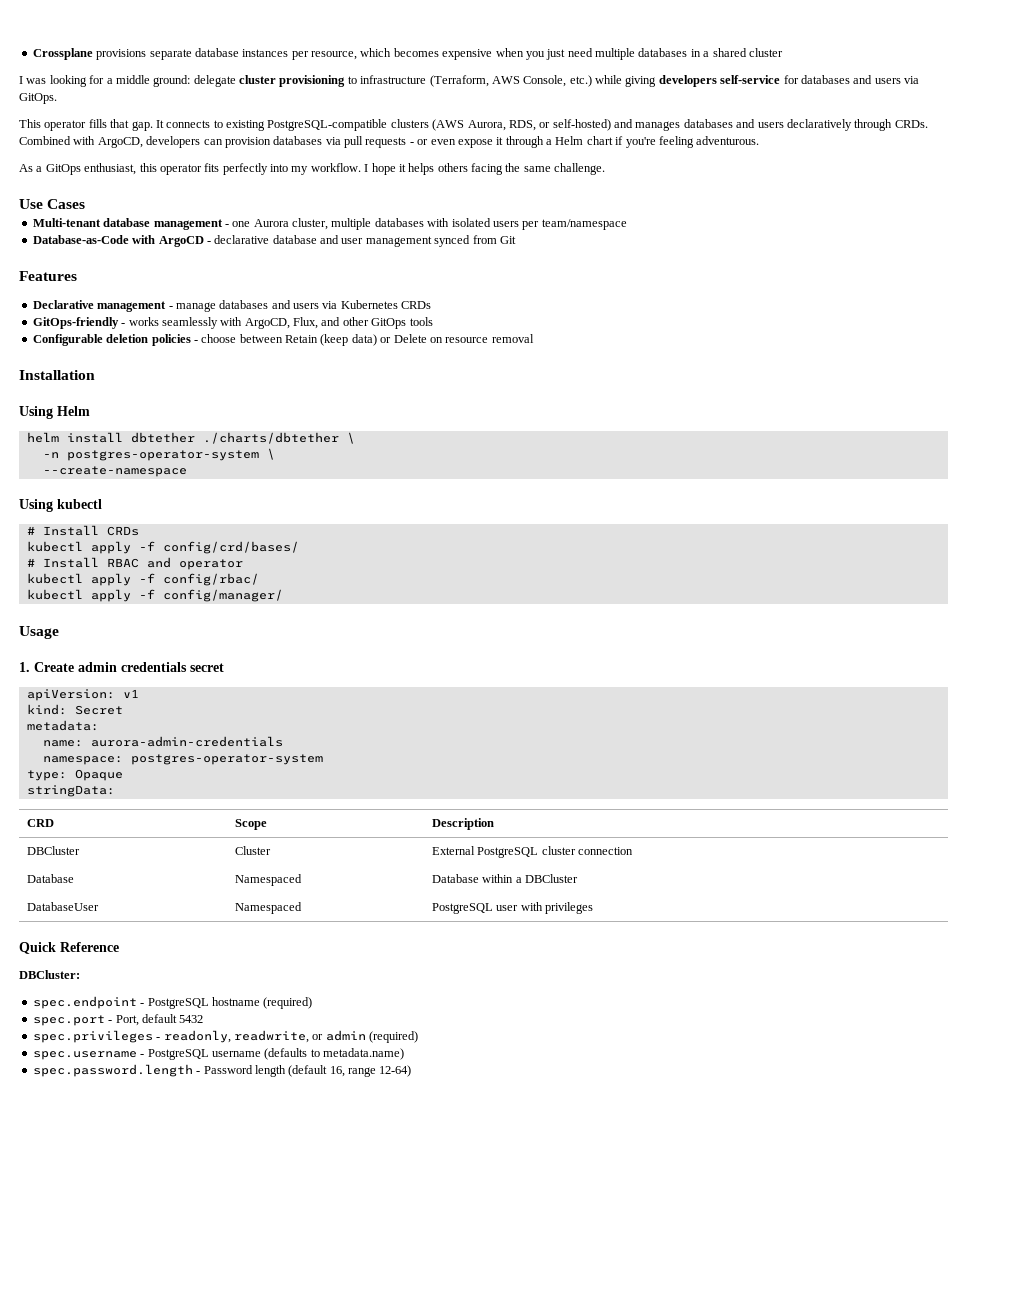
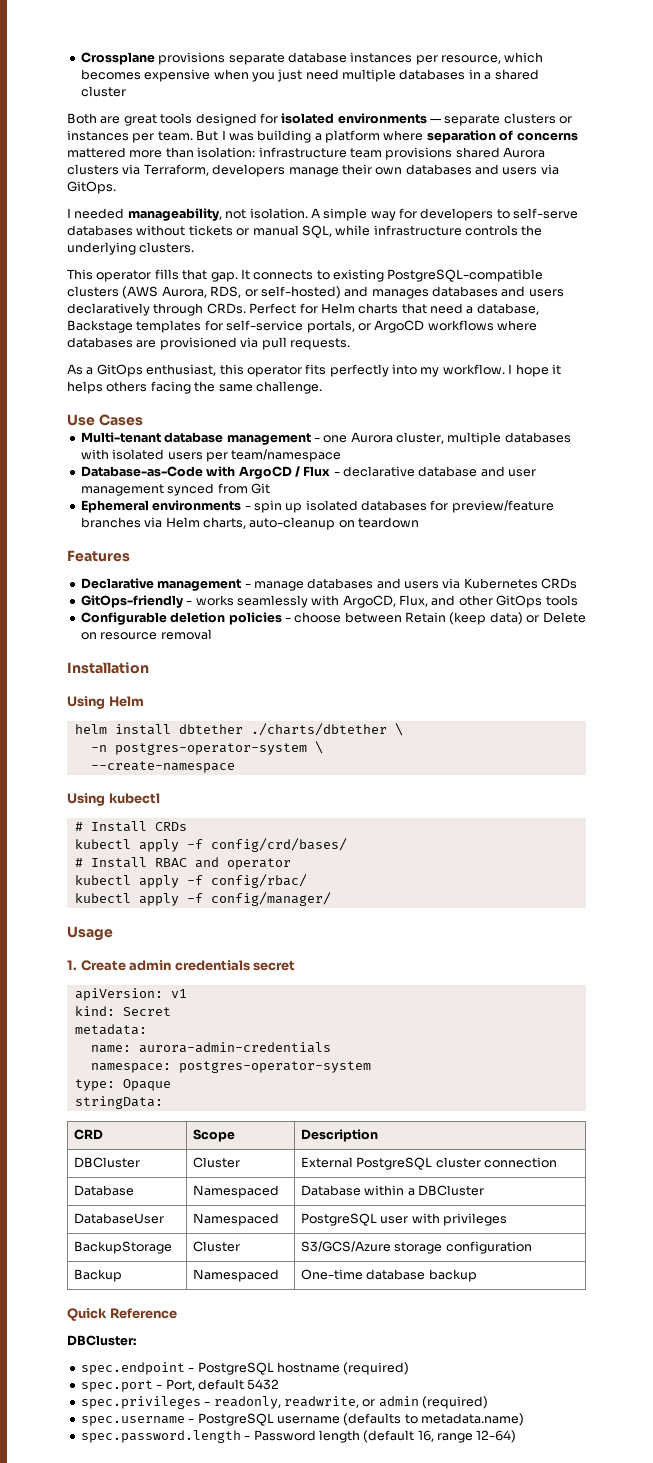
- I was looking for a middle ground: delegate cluster provisioning to infrastructure (Terraform, AWS Console, etc.) while giving developers self-service for databases and users via GitOps.
+ Both are great tools designed for isolated environments — separate clusters or instances per team. But I was building a platform where separation of concerns mattered more than isolation: infrastructure team provisions shared Aurora clusters via Terraform, developers manage their own databases and users via GitOps.
+ I needed manageability, not isolation. A simple way for developers to self-serve databases without tickets or manual SQL, while infrastructure controls the underlying clusters.
- Combined with ArgoCD, developers can provision databases via pull requests - or even expose it through a Helm chart if you're feeling adventurous.
+ Perfect for Helm charts that need a database, Backstage templates for self-service portals, or ArgoCD workflows where databases are provisioned via pull requests.
- Database-as-Code with ArgoCD - declarative database and user management synced from Git
+ Database-as-Code with ArgoCD / Flux - declarative database and user management synced from Git
+ Ephemeral environments - spin up isolated databases for preview/feature branches via Helm charts, auto-cleanup on teardown
+ BackupStorage | Cluster | S3/GCS/Azure storage configuration
+ Backup | Namespaced | One-time database backup

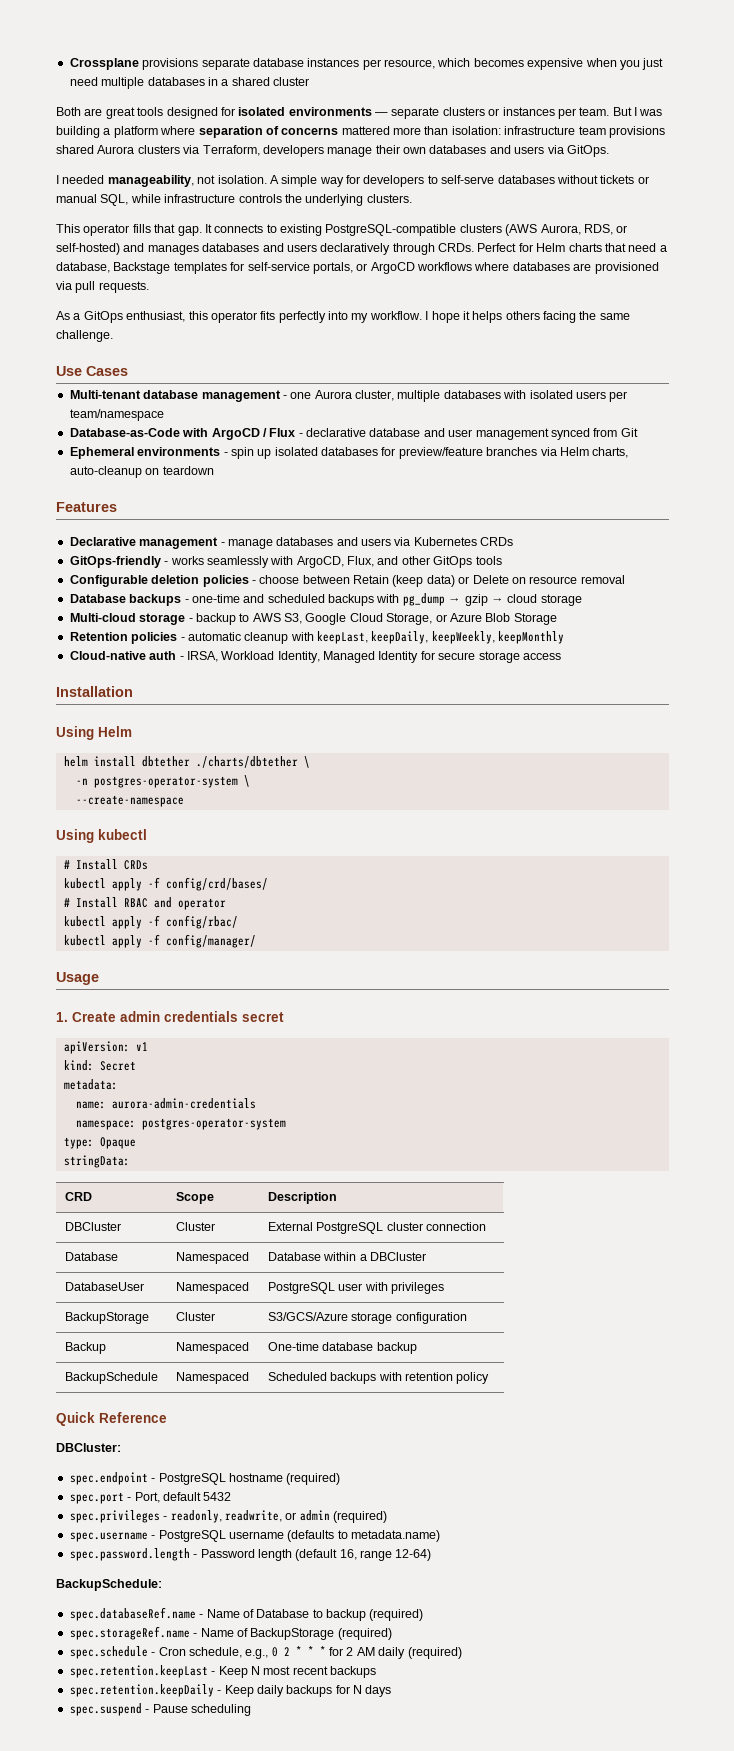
+ Database backups - one-time and scheduled backups with pg_dump → gzip → cloud storage
+ Multi-cloud storage - backup to AWS S3, Google Cloud Storage, or Azure Blob Storage
+ Retention policies - automatic cleanup with keepLast, keepDaily, keepWeekly, keepMonthly
+ Cloud-native auth - IRSA, Workload Identity, Managed Identity for secure storage access
+ BackupSchedule | Namespaced | Scheduled backups with retention policy
+ BackupSchedule:
+ spec.databaseRef.name - Name of Database to backup (required)
+ spec.storageRef.name - Name of BackupStorage (required)
+ spec.schedule - Cron schedule, e.g., 0 2 * * * for 2 AM daily (required)
+ spec.retention.keepLast - Keep N most recent backups
+ spec.retention.keepDaily - Keep daily backups for N days
+ spec.suspend - Pause scheduling

